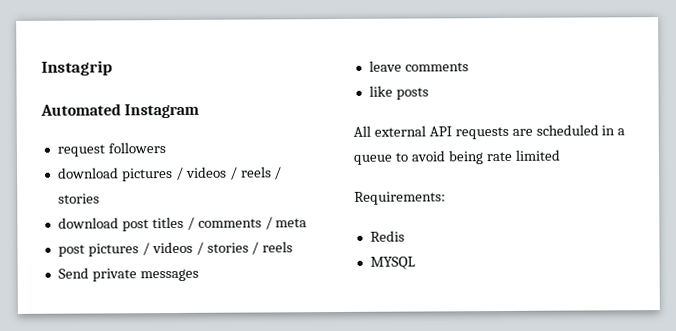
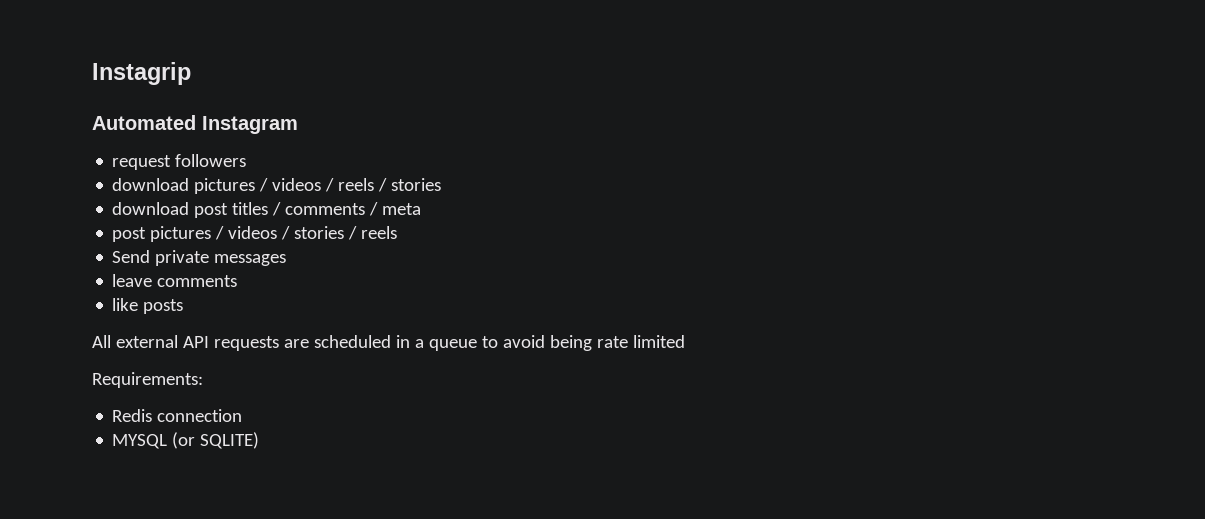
- Redis
+ Redis connection
- MYSQL
+ MYSQL (or SQLITE)

